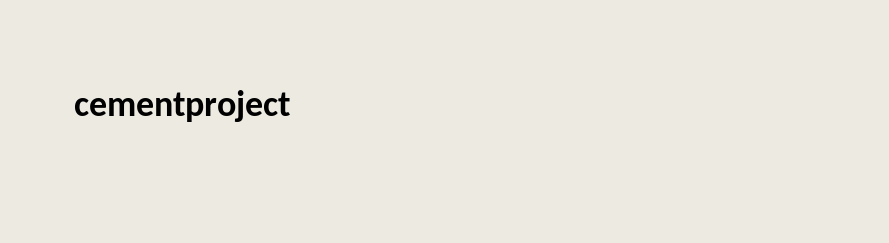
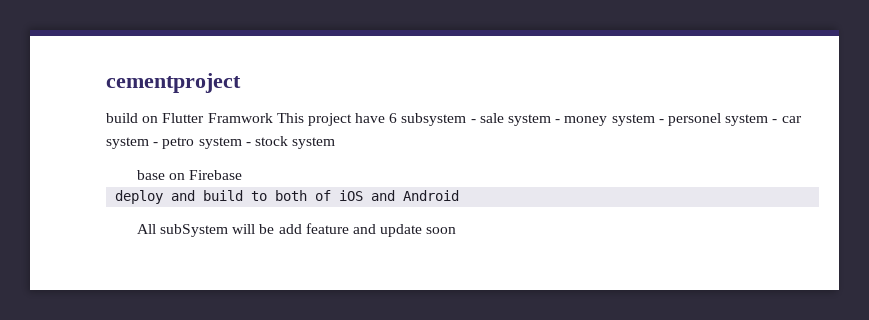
+ build on Flutter Framwork This project have 6 subsystem - sale system - money system - personel system - car system - petro system - stock system
+ base on Firebase
+ deploy and build to both of iOS and Android
+ All subSystem will be add feature and update soon

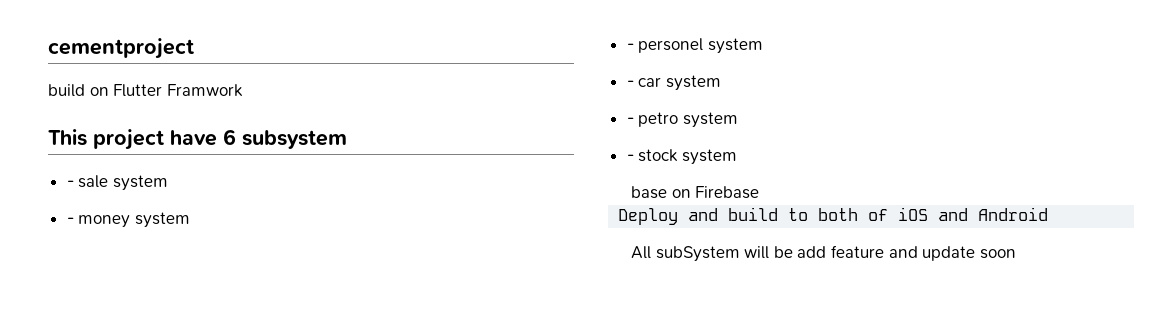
- build on Flutter Framwork This project have 6 subsystem - sale system - money system - personel system - car system - petro system - stock system
+ build on Flutter Framwork
+ This project have 6 subsystem
+ - sale system
+ - money system
+ - personel system
+ - car system
+ - petro system
+ - stock system
- deploy and build to both of iOS and Android
+ Deploy and build to both of iOS and Android

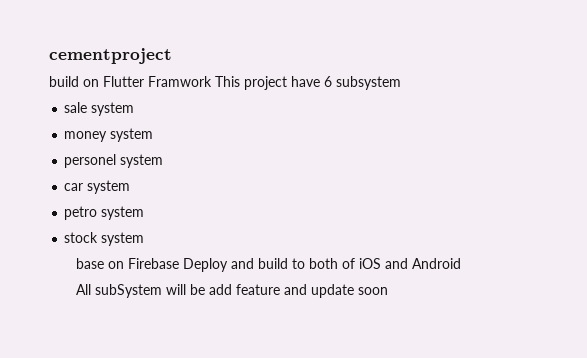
- build on Flutter Framwork
- This project have 6 subsystem
+ build on Flutter Framwork This project have 6 subsystem
- - sale system
+ sale system
- - money system
+ money system
- - personel system
+ personel system
- - car system
+ car system
- - petro system
+ petro system
- - stock system
+ stock system
- base on Firebase
- Deploy and build to both of iOS and Android
+ base on Firebase Deploy and build to both of iOS and Android

